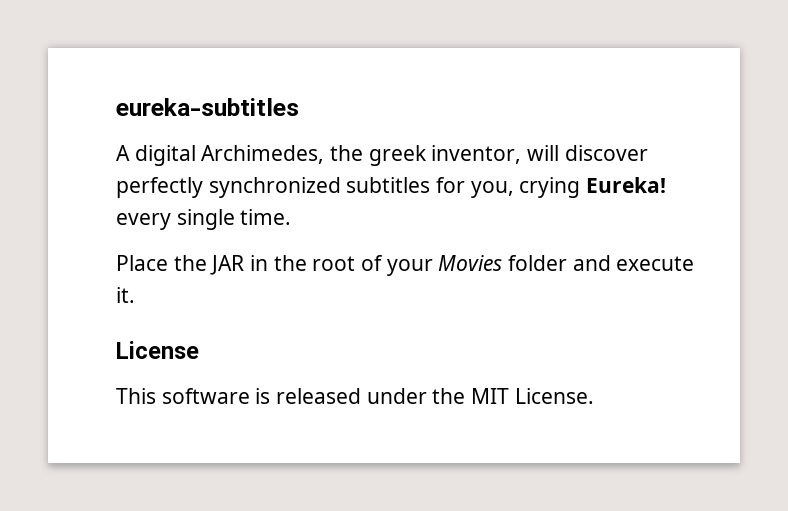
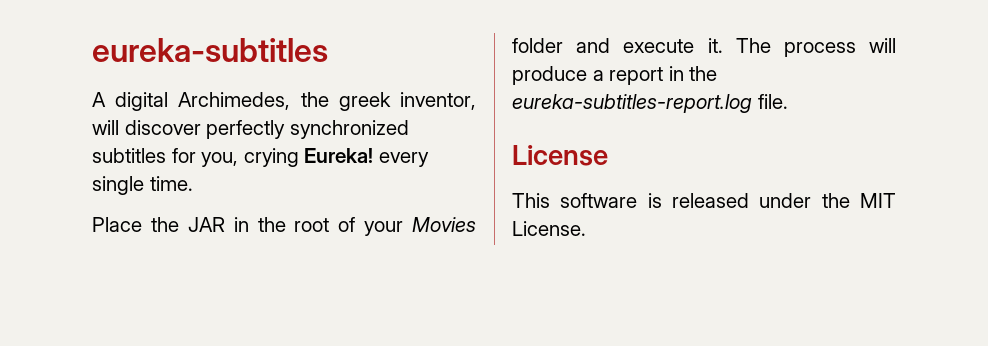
+ The process will produce a report in the eureka-subtitles-report.log file.

